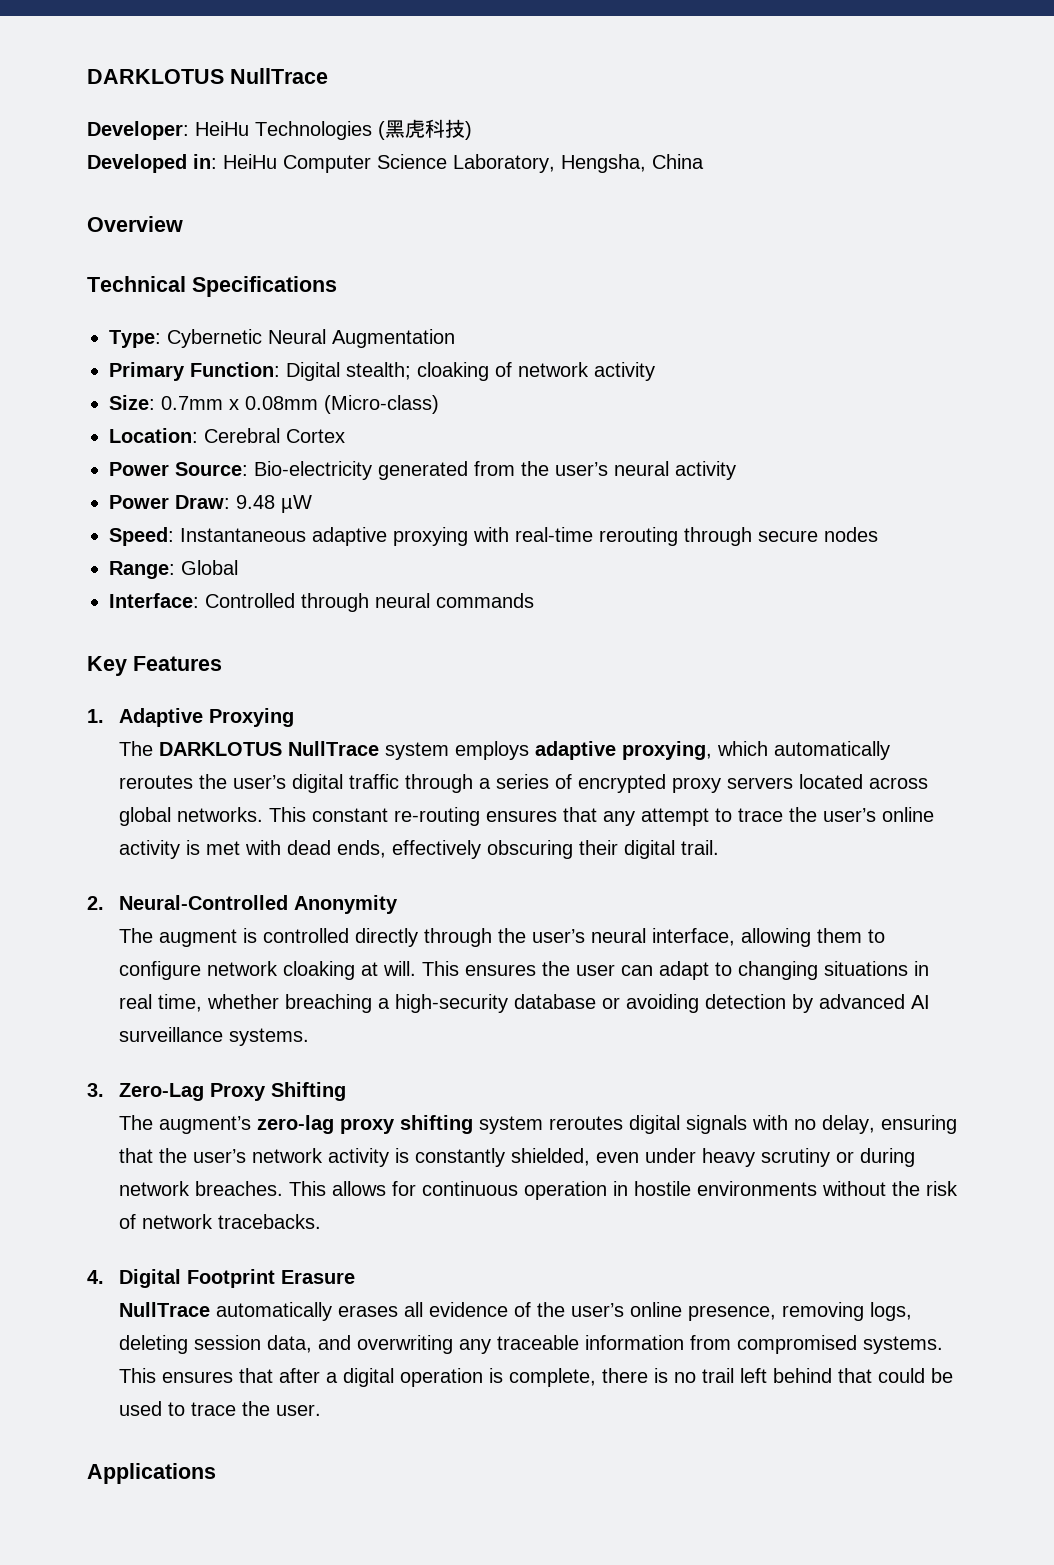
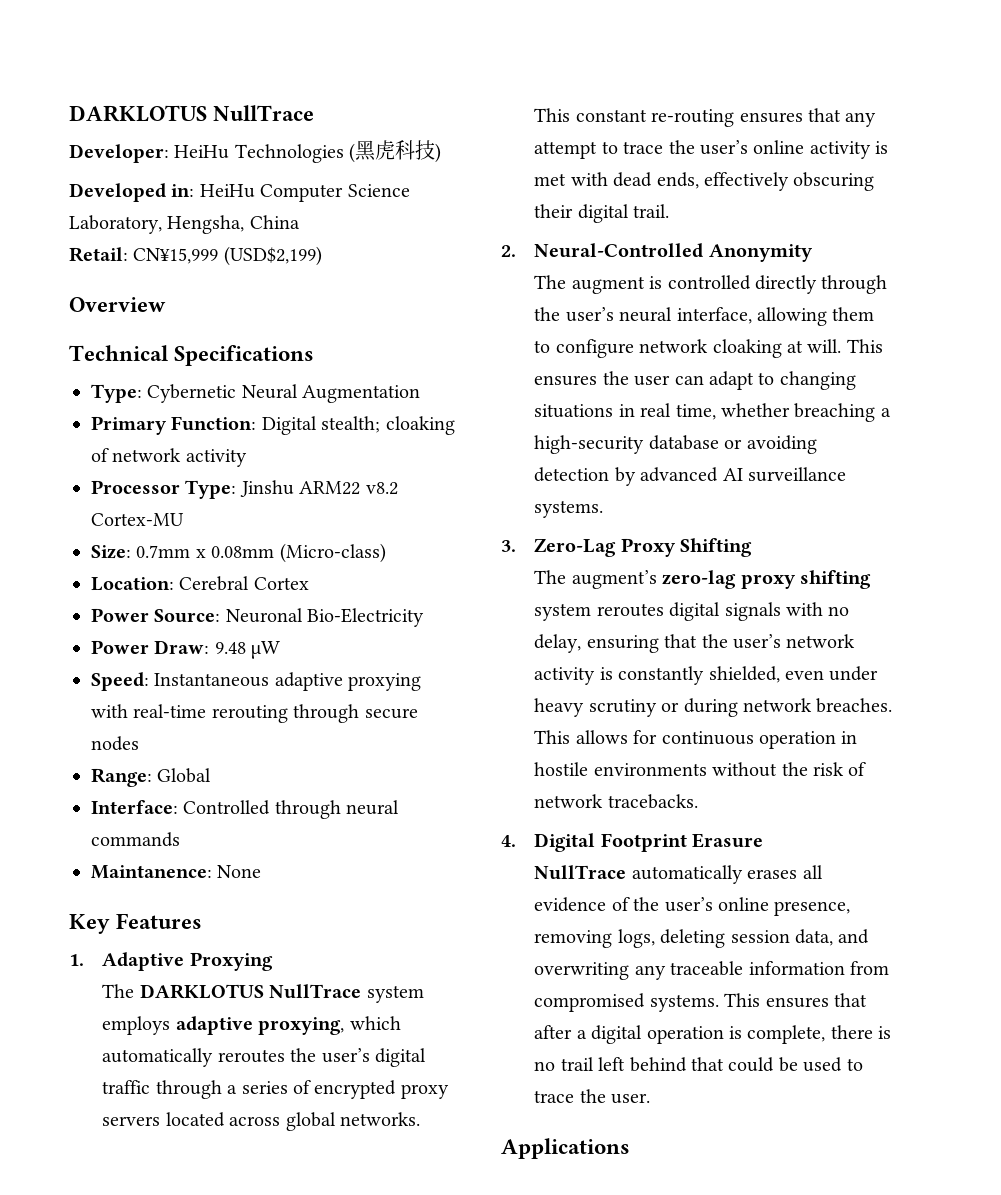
+ Retail: CN¥15,999 (USD$2,199)
+ Processor Type: Jinshu ARM22 v8.2 Cortex-MU
- Power Source: Bio-electricity generated from the user’s neural activity
+ Power Source: Neuronal Bio-Electricity
+ Maintanence: None

